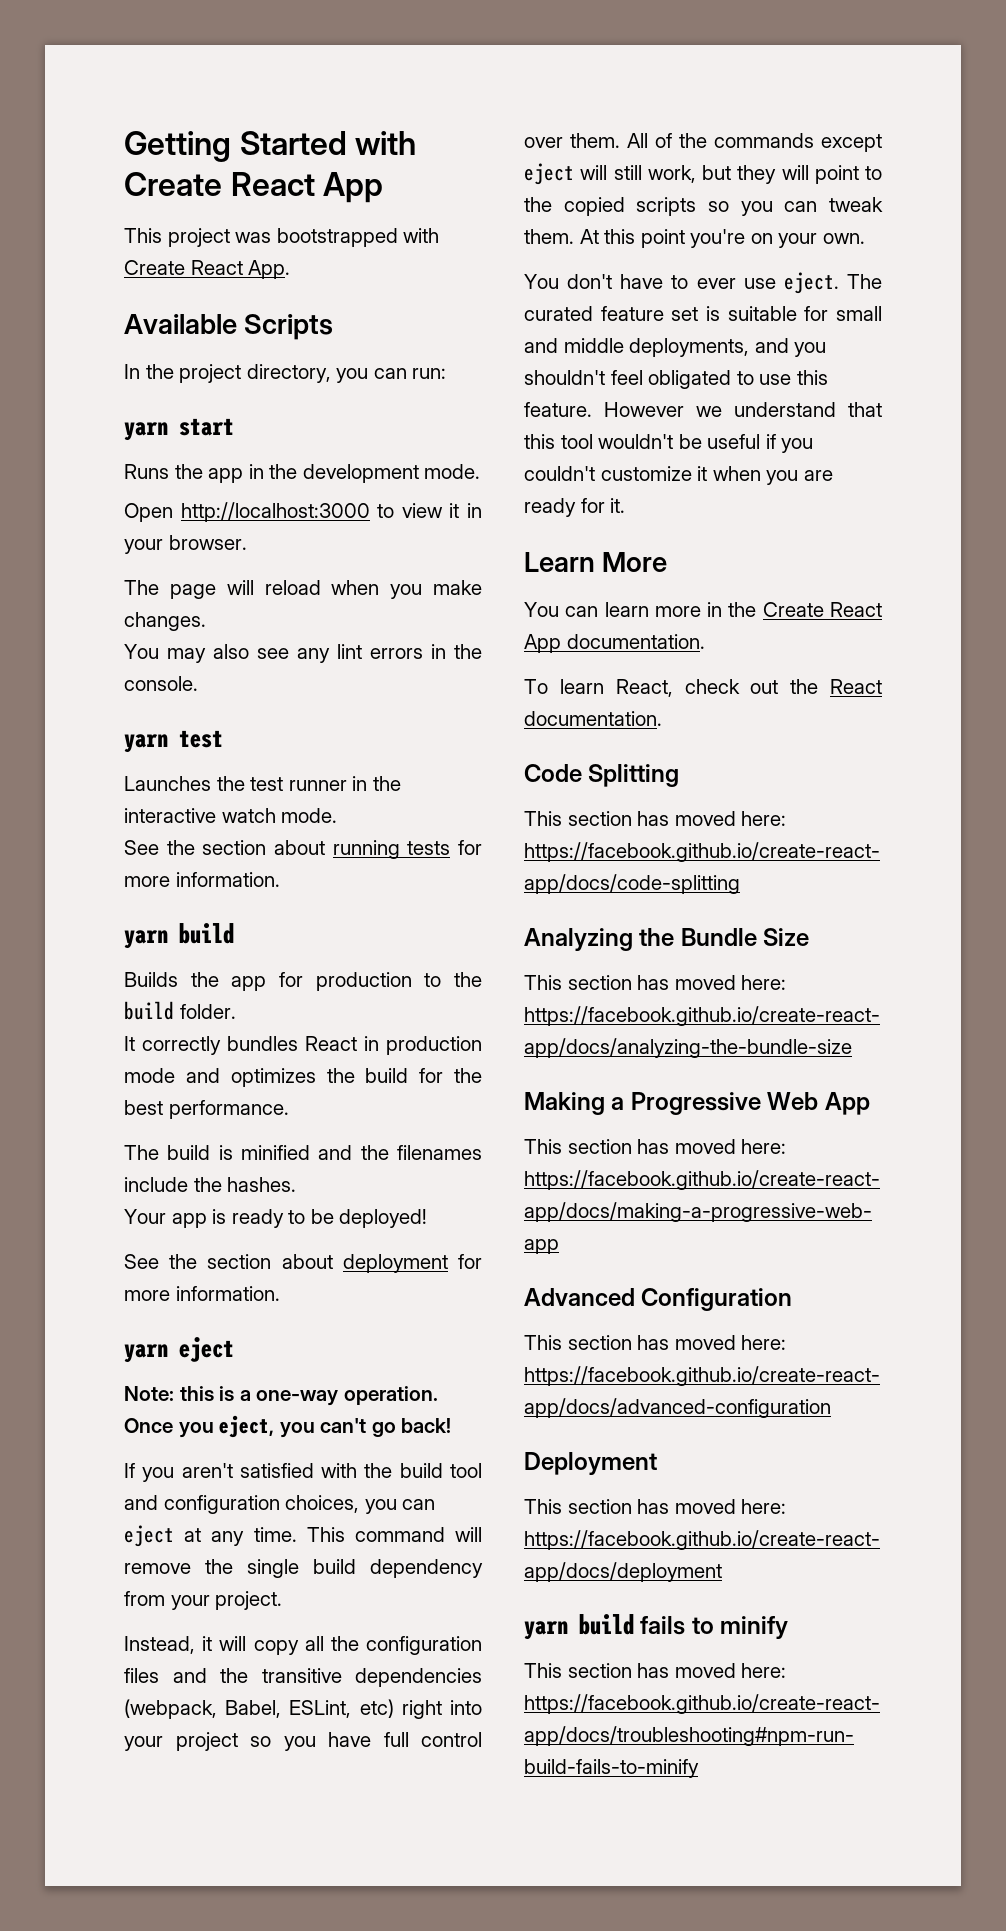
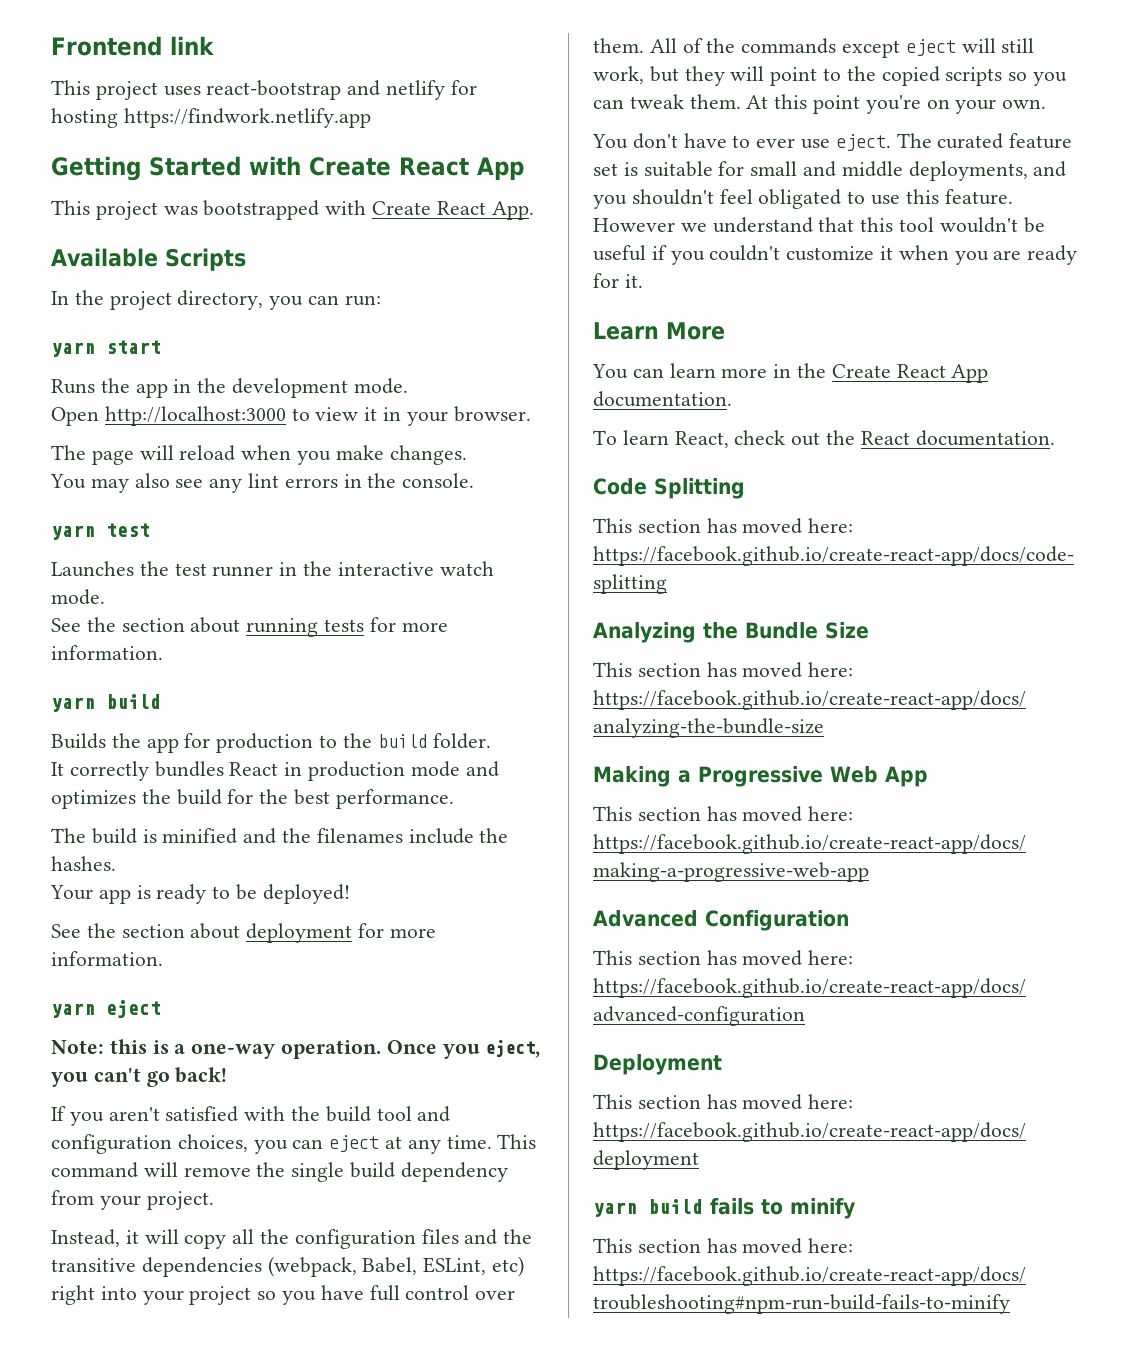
+ Frontend link
+ This project uses react-bootstrap and netlify for hosting https://findwork.netlify.app

